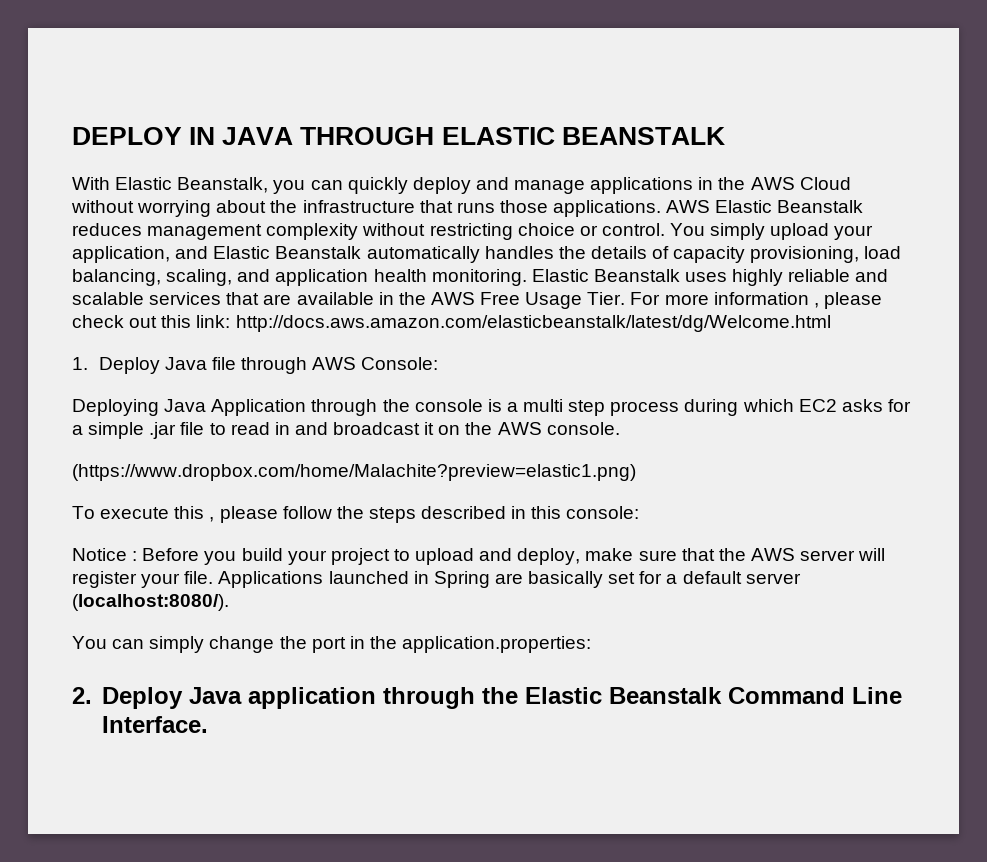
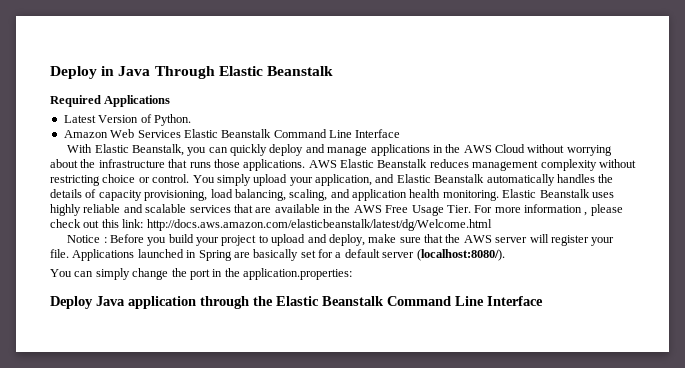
- DEPLOY IN JAVA THROUGH ELASTIC BEANSTALK
+ Deploy in Java Through Elastic Beanstalk
+ Required Applications
+ Latest Version of Python.
+ Amazon Web Services Elastic Beanstalk Command Line Interface
- 1. Deploy Java file through AWS Console:
- Deploying Java Application through the console is a multi step process during which EC2 asks for a simple .jar file to read in and broadcast it on the AWS console.
- (https://www.dropbox.com/home/Malachite?preview=elastic1.png)
- To execute this , please follow the steps described in this console:
- 2. Deploy Java application through the Elastic Beanstalk Command Line Interface.
+ Deploy Java application through the Elastic Beanstalk Command Line Interface

